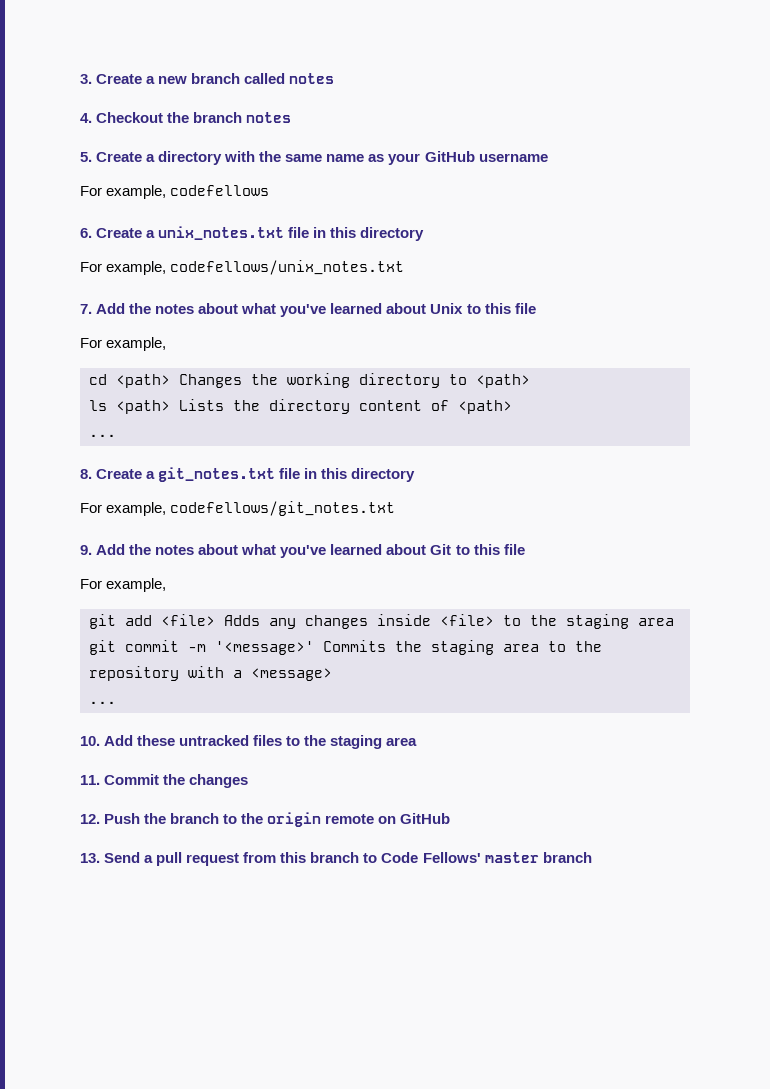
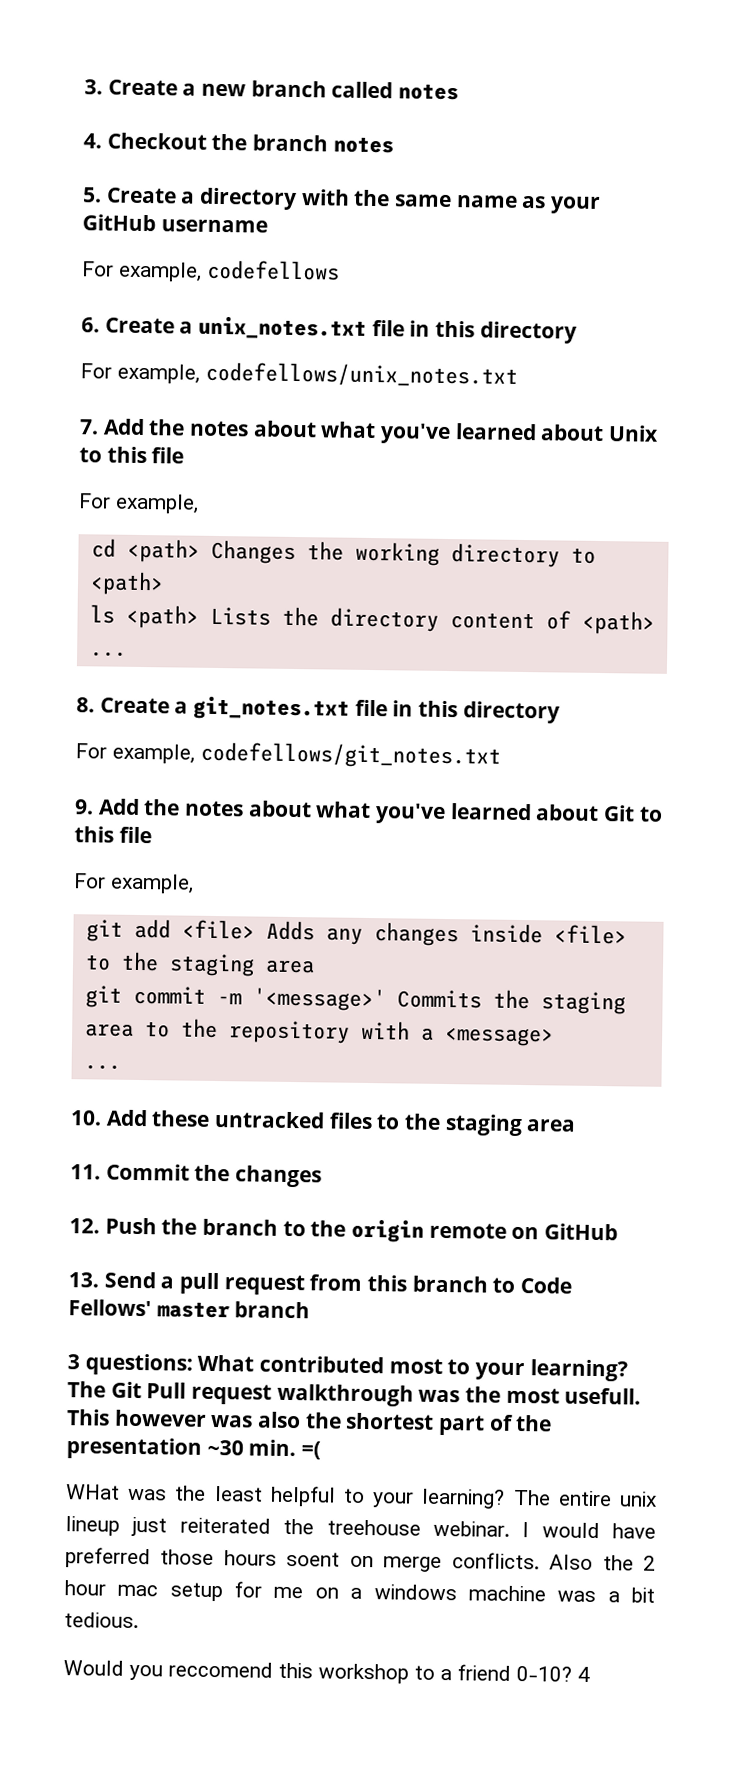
+ 3 questions: What contributed most to your learning? The Git Pull request walkthrough was the most usefull. This however was also the shortest part of the presentation ~30 min. =(
+ WHat was the least helpful to your learning? The entire unix lineup just reiterated the treehouse webinar. I would have preferred those hours soent on merge conflicts. Also the 2 hour mac setup for me on a windows machine was a bit tedious.
+ Would you reccomend this workshop to a friend 0-10? 4

